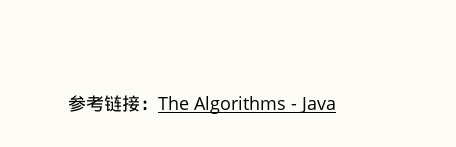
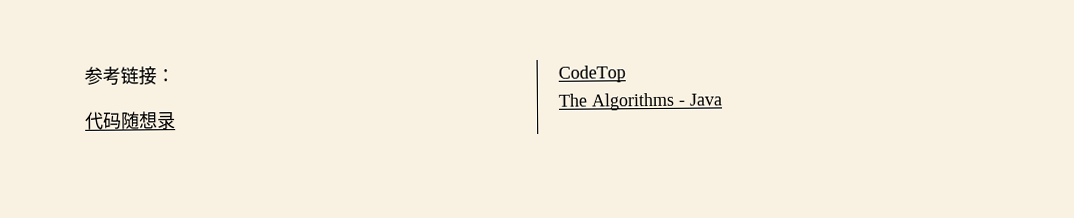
- 参考链接：The Algorithms - Java
+ 参考链接：
+ 代码随想录
+ CodeTop
+ The Algorithms - Java

